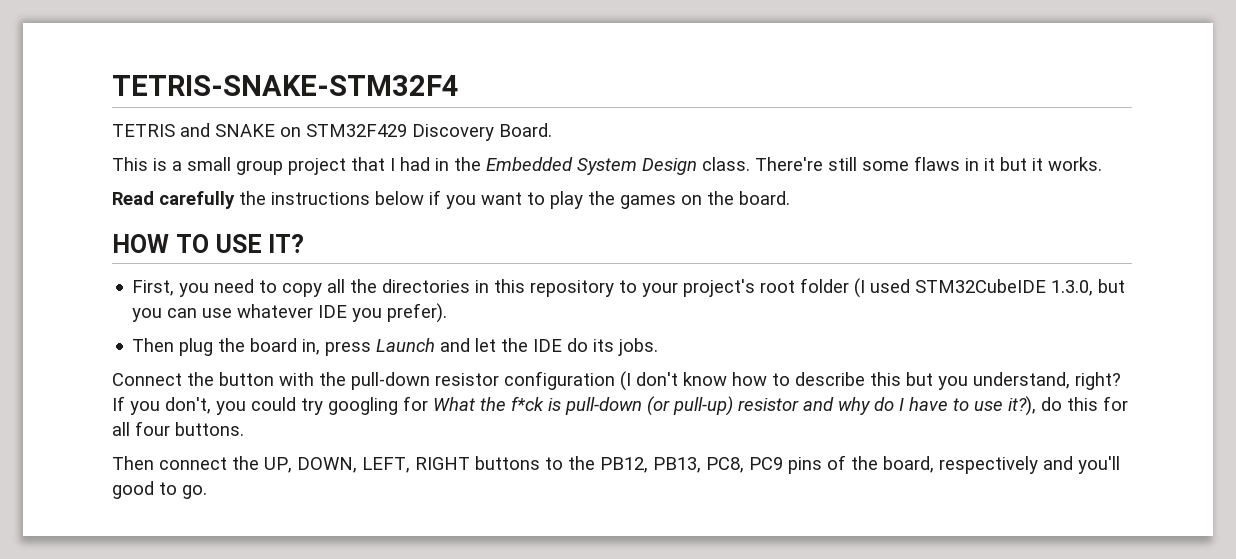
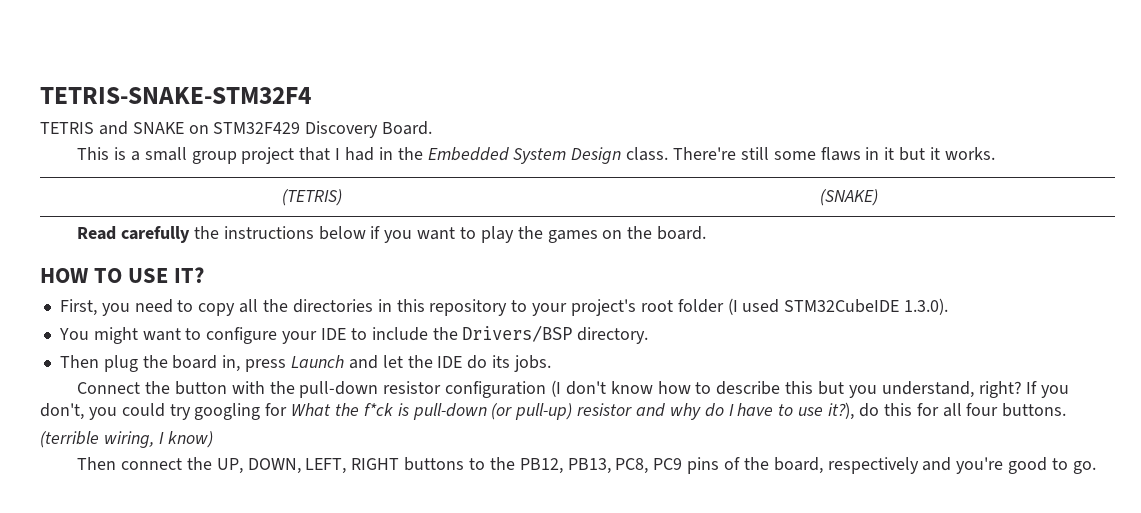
+ (TETRIS) | (SNAKE)
- First, you need to copy all the directories in this repository to your project's root folder (I used STM32CubeIDE 1.3.0, but you can use whatever IDE you prefer).
+ First, you need to copy all the directories in this repository to your project's root folder (I used STM32CubeIDE 1.3.0).
+ You might want to configure your IDE to include the Drivers/BSP directory.
+ (terrible wiring, I know)
- Then connect the UP, DOWN, LEFT, RIGHT buttons to the PB12, PB13, PC8, PC9 pins of the board, respectively and you'll good to go.
+ Then connect the UP, DOWN, LEFT, RIGHT buttons to the PB12, PB13, PC8, PC9 pins of the board, respectively and you're good to go.

